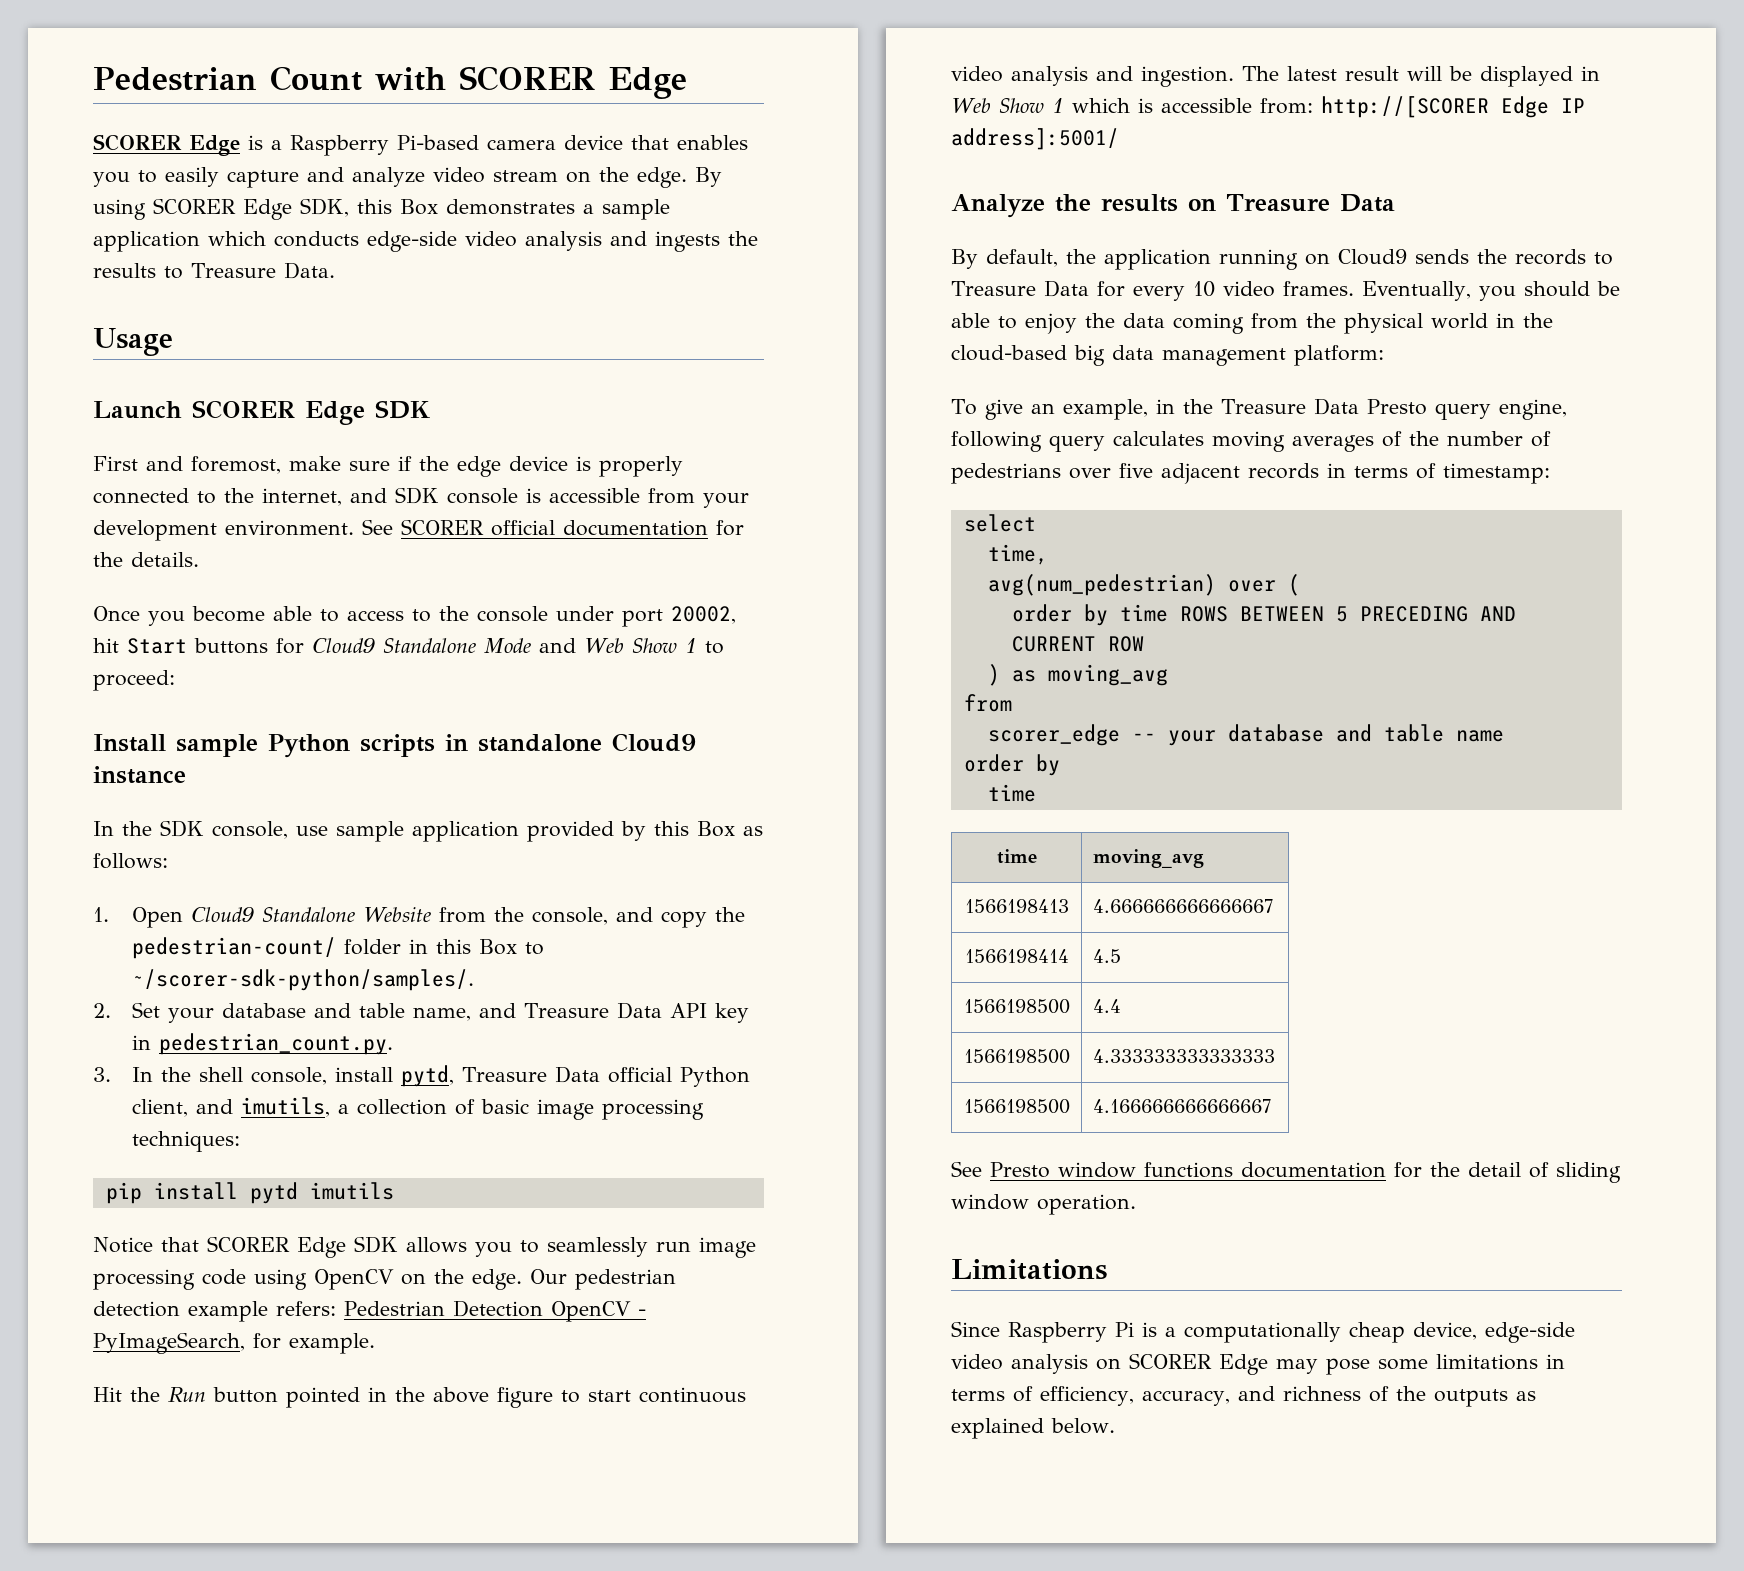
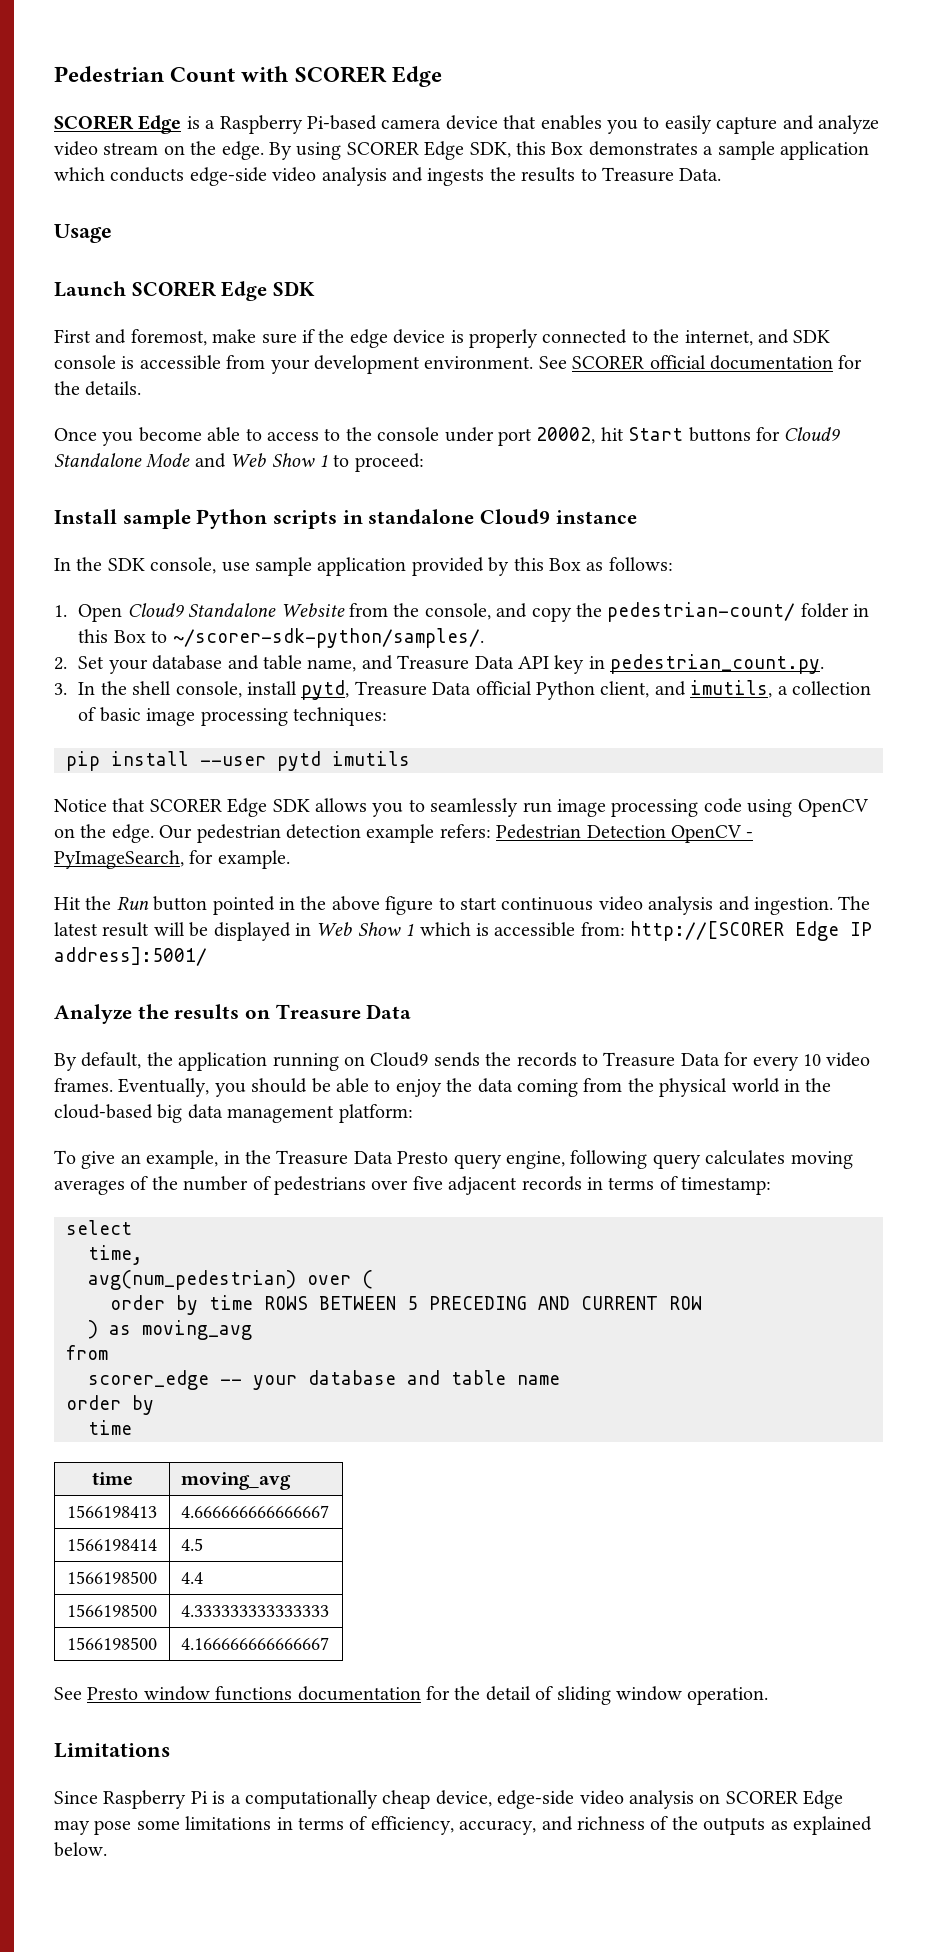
- pip install pytd imutils
+ pip install --user pytd imutils

